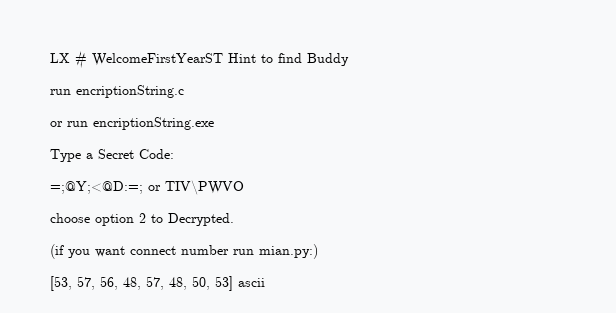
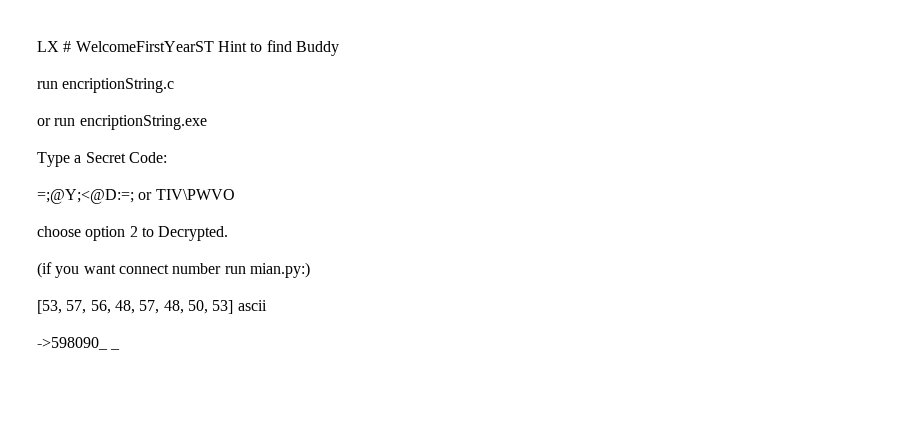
+ ->598090_ _

